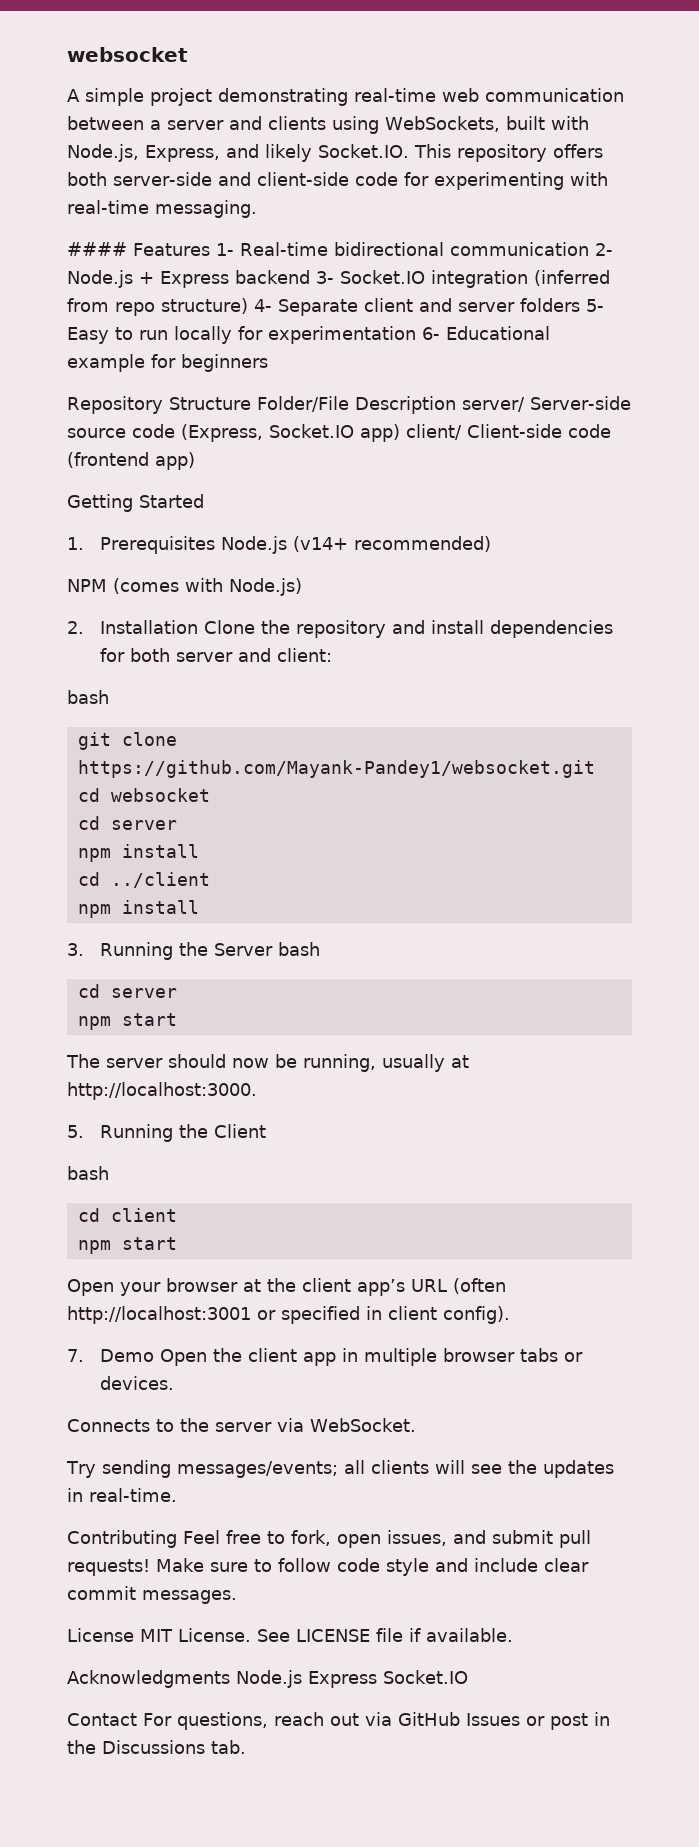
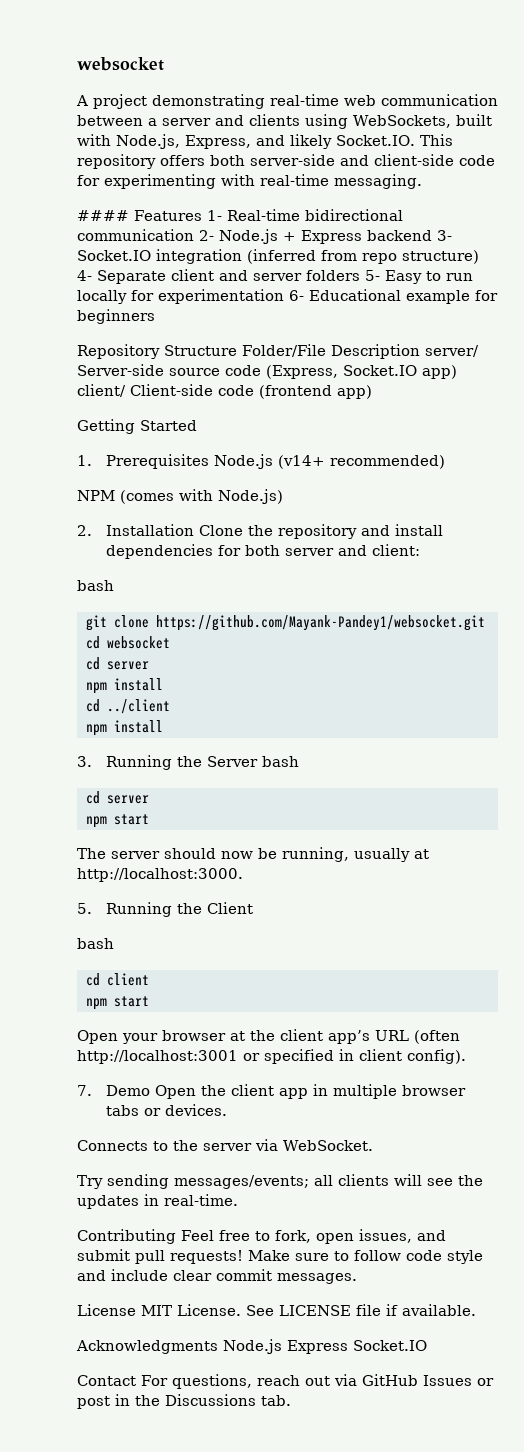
- A simple project demonstrating real-time web communication between a server and clients using WebSockets, built with Node.js, Express, and likely Socket.IO. This repository offers both server-side and client-side code for experimenting with real-time messaging.
+ A project demonstrating real-time web communication between a server and clients using WebSockets, built with Node.js, Express, and likely Socket.IO. This repository offers both server-side and client-side code for experimenting with real-time messaging.

